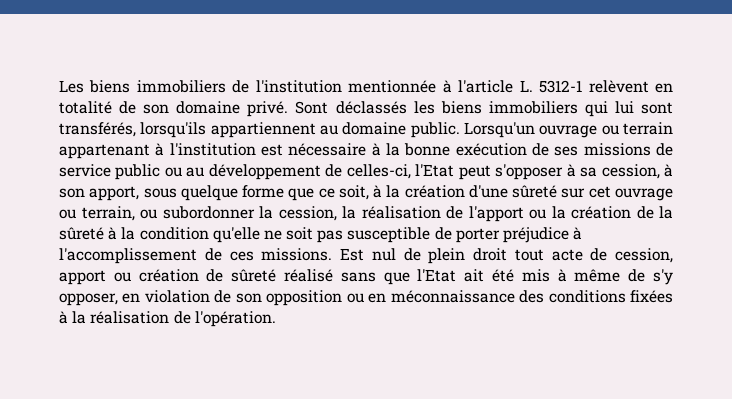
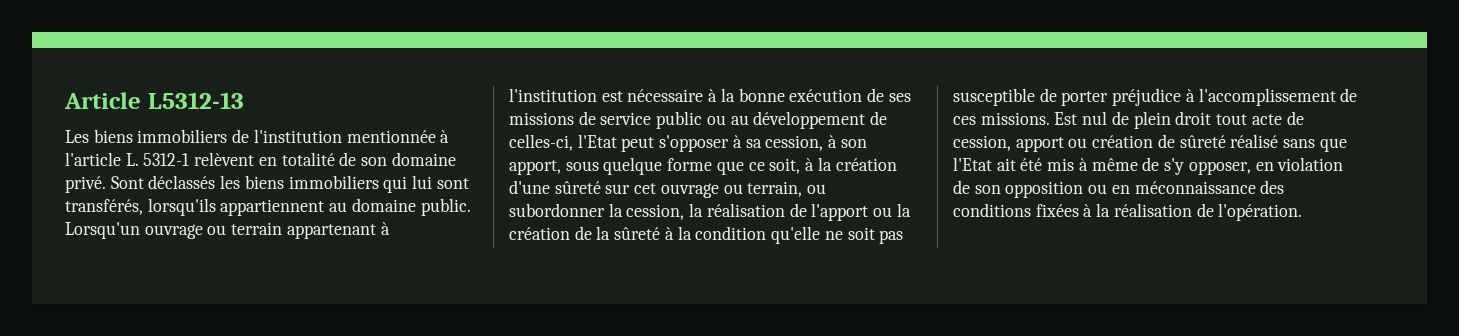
+ Article L5312-13

